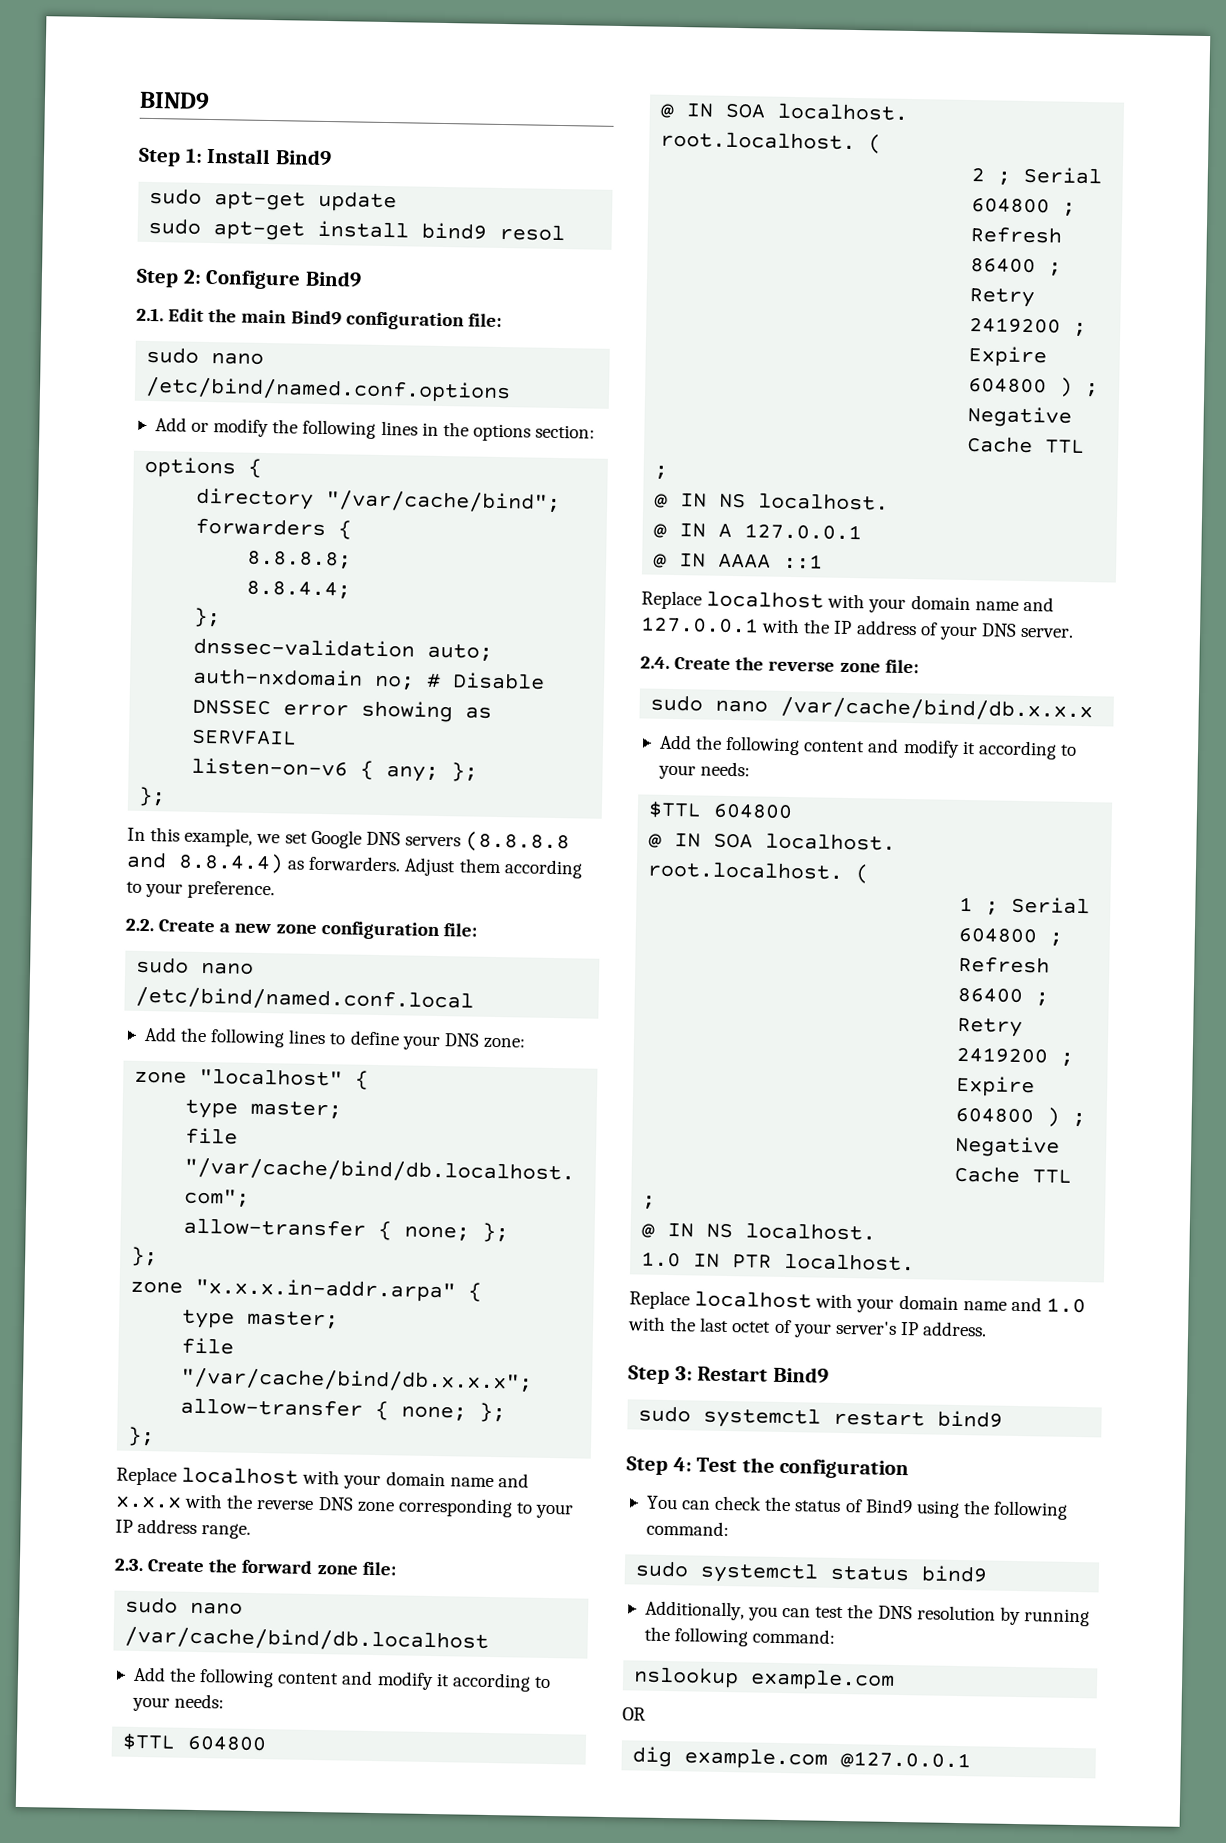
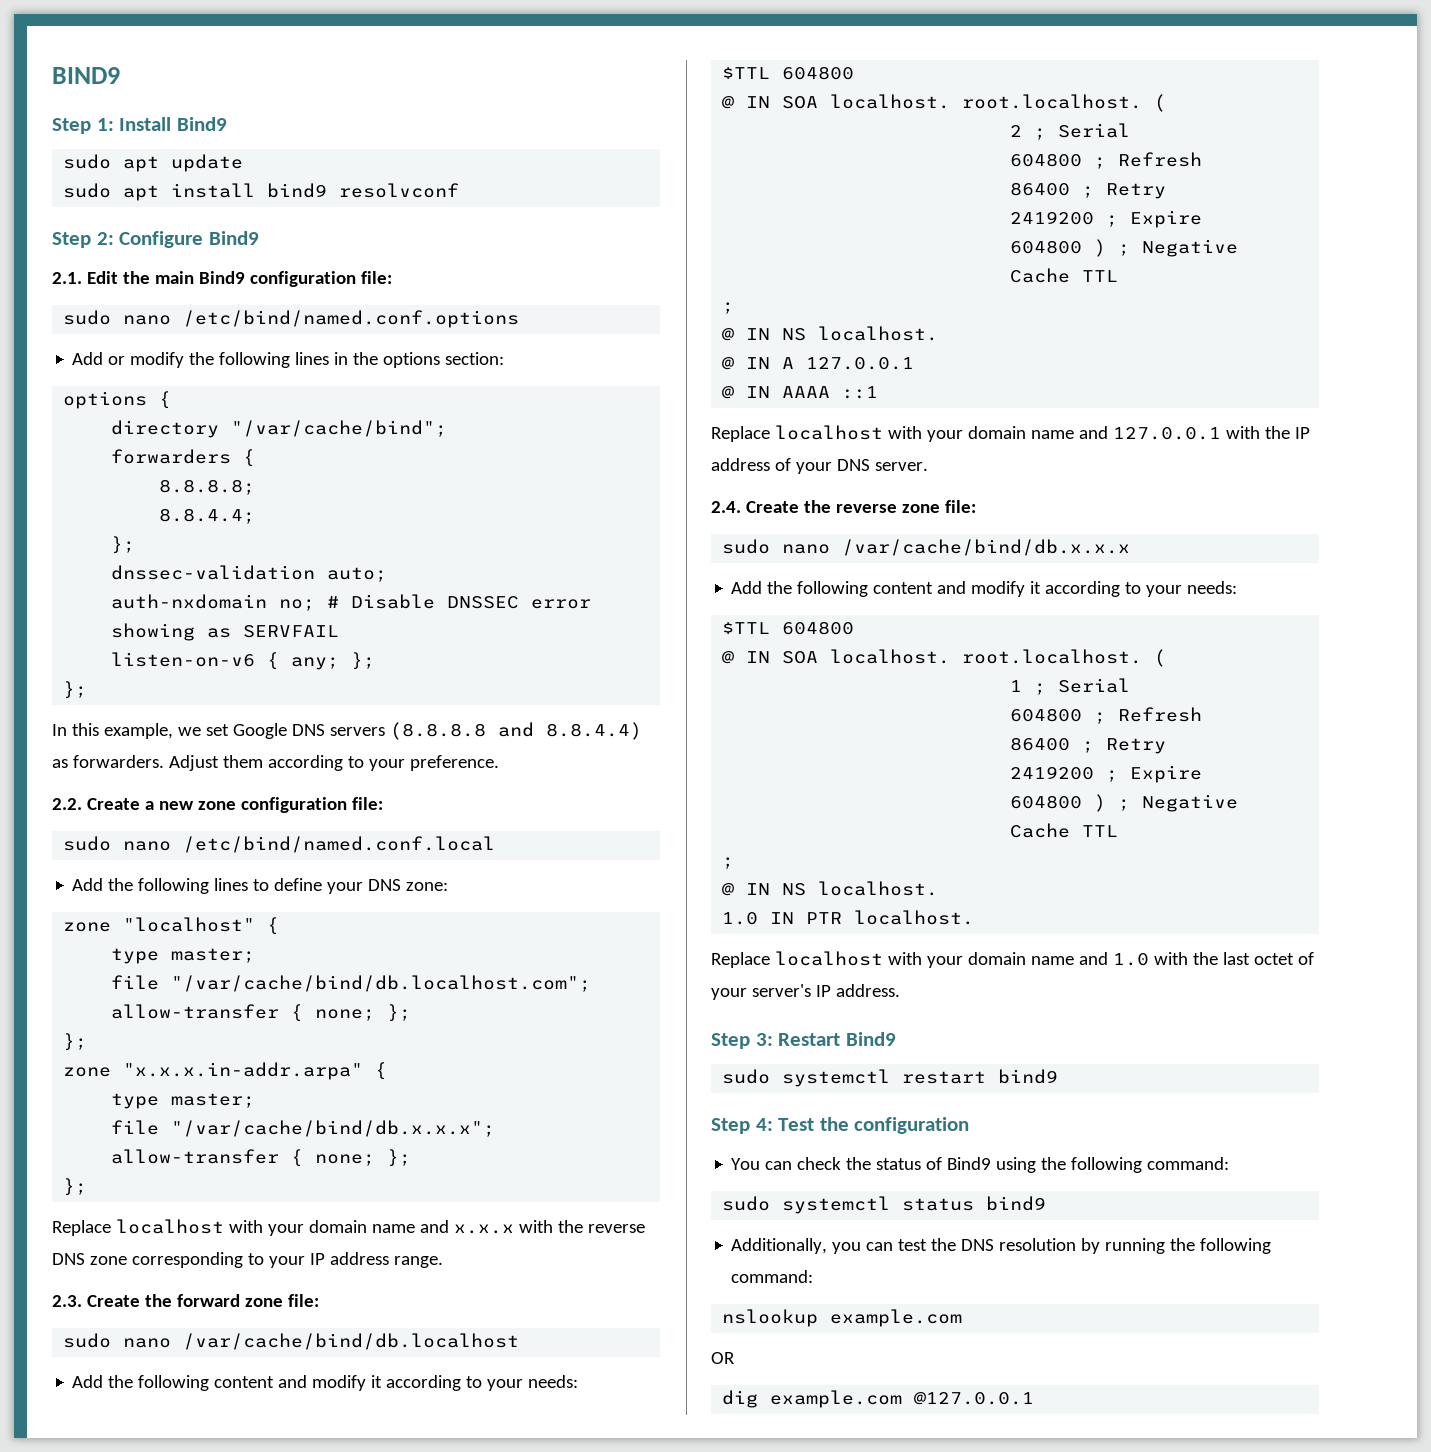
- sudo apt-get update
+ sudo apt update
- sudo apt-get install bind9 resol
+ sudo apt install bind9 resolvconf

